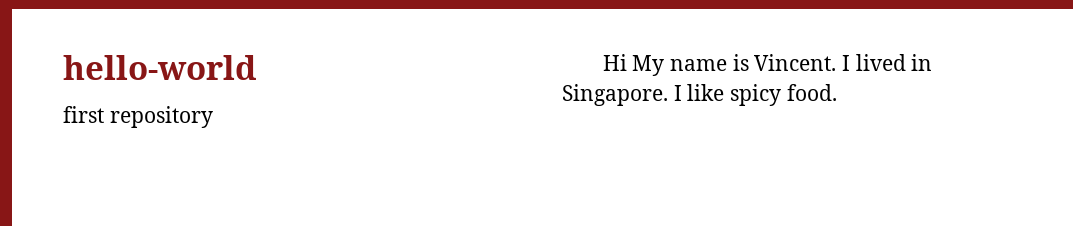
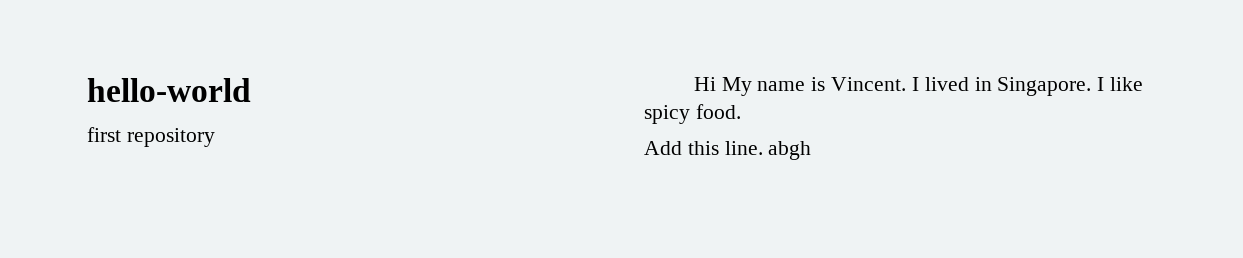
+ Add this line. abgh

